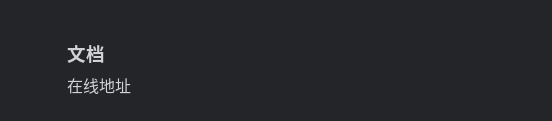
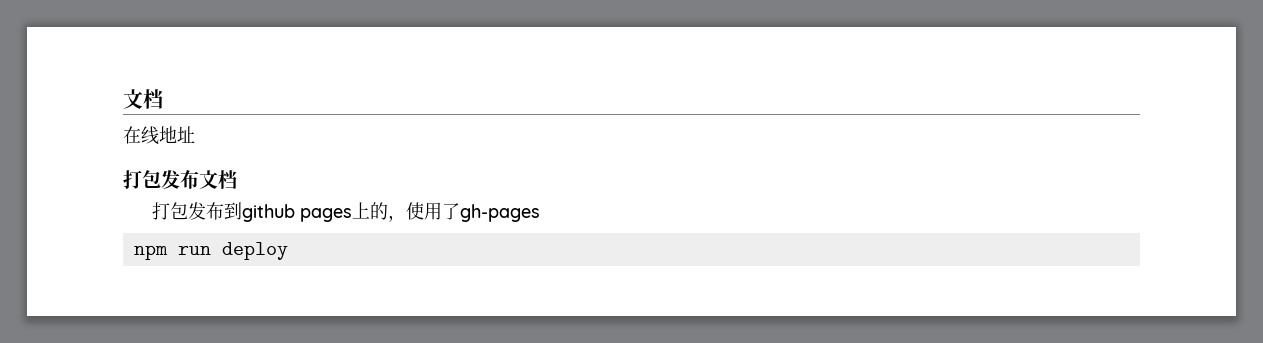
+ 打包发布文档
+ 打包发布到github pages上的，使用了gh-pages
+ npm run deploy

